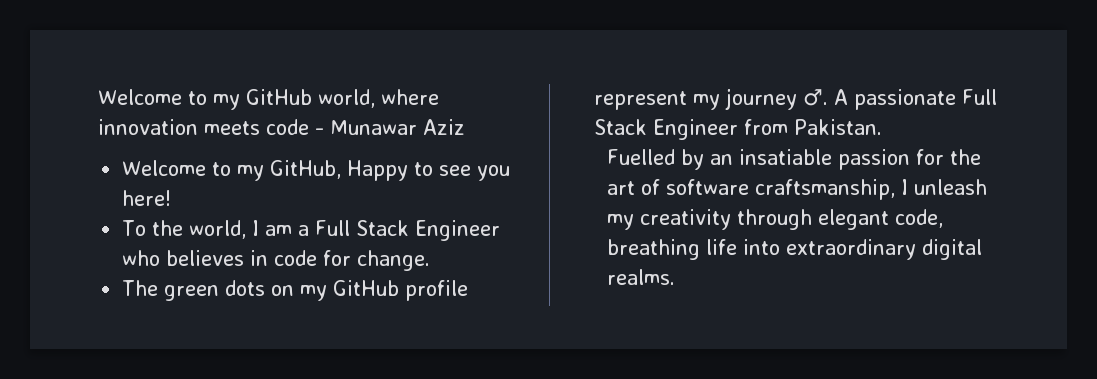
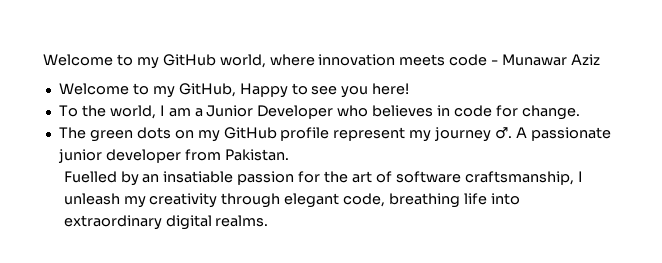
- To the world, I am a Full Stack Engineer who believes in code for change.
+ To the world, I am a Junior Developer who believes in code for change.
- A passionate Full Stack Engineer from Pakistan.
+ A passionate junior developer from Pakistan.

